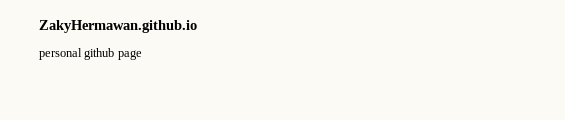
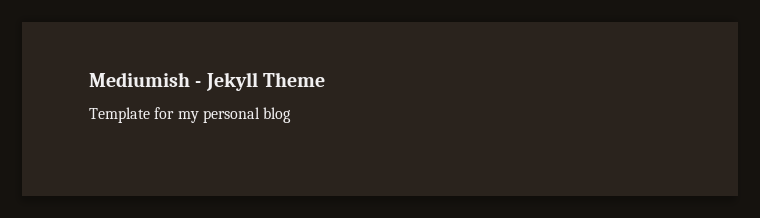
- ZakyHermawan.github.io
- personal github page
+ Mediumish - Jekyll Theme
+ Template for my personal blog

